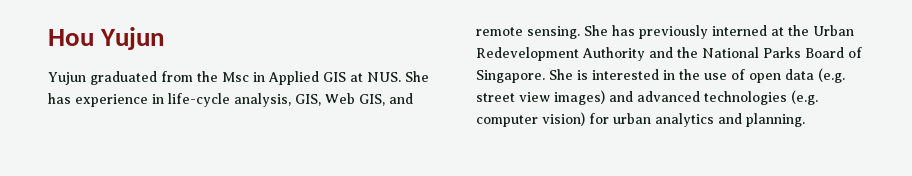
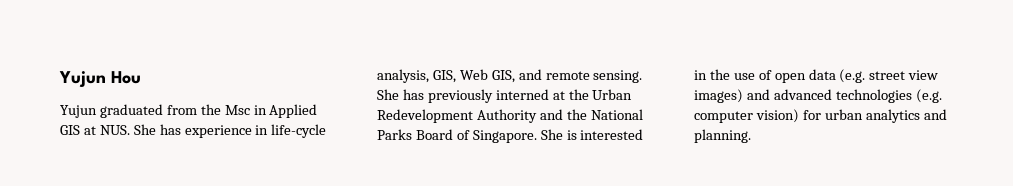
- Hou Yujun
+ Yujun Hou

